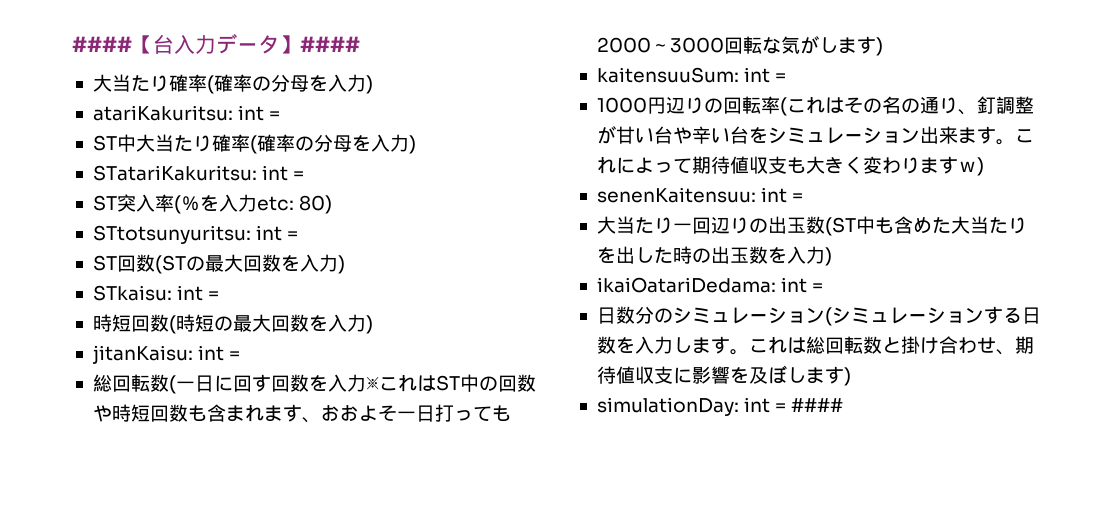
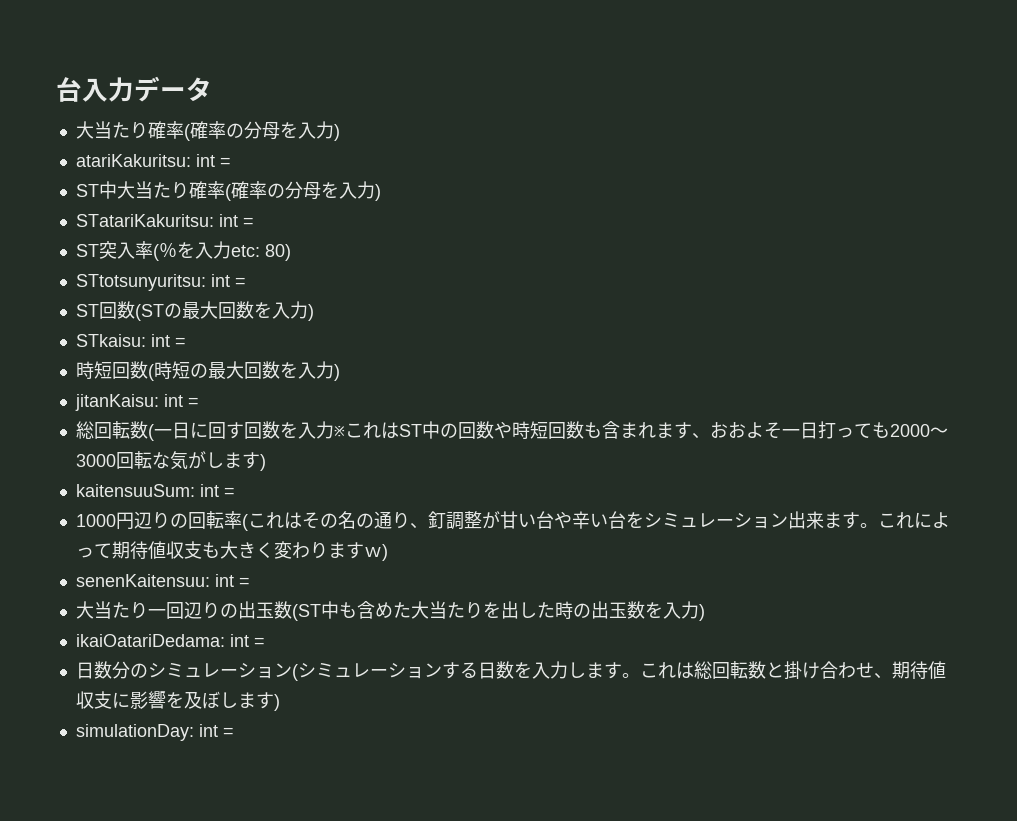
- ####【台入力データ】####
+ 台入力データ
- simulationDay: int = ####
+ simulationDay: int =

